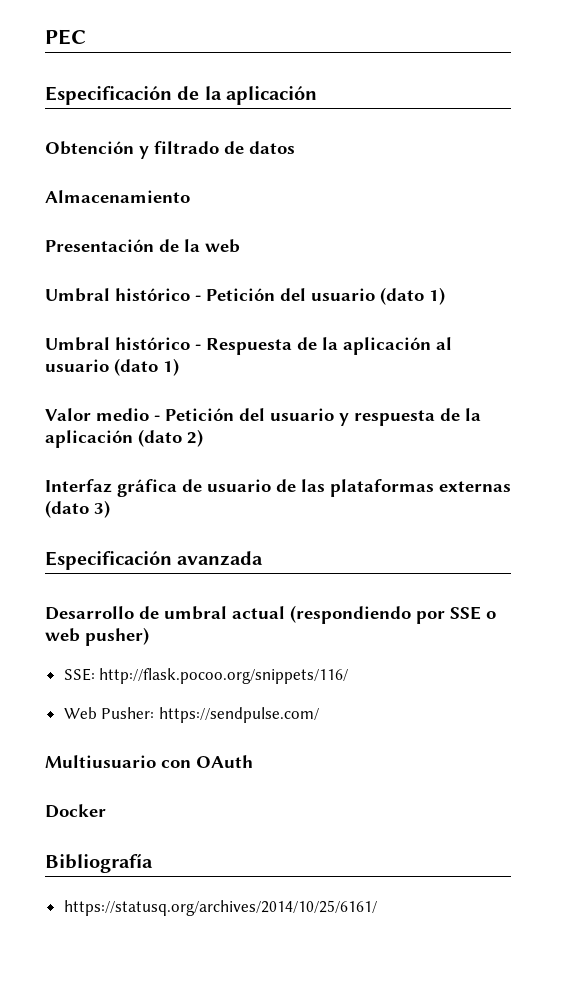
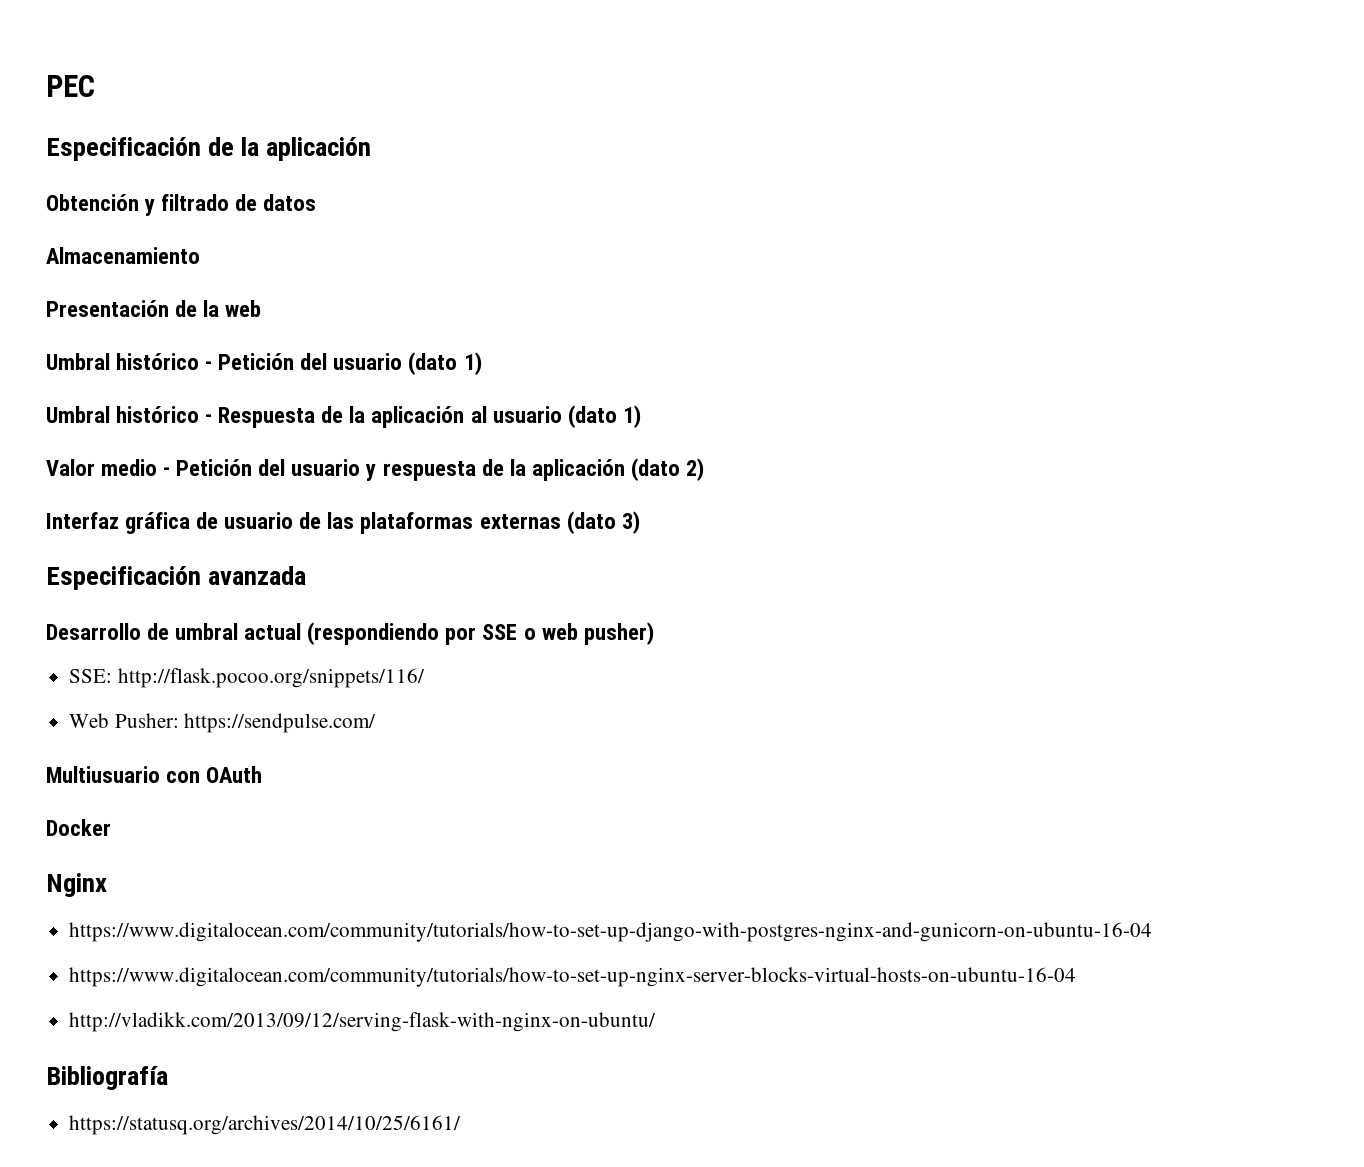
+ Nginx
+ https://www.digitalocean.com/community/tutorials/how-to-set-up-django-with-postgres-nginx-and-gunicorn-on-ubuntu-16-04
+ https://www.digitalocean.com/community/tutorials/how-to-set-up-nginx-server-blocks-virtual-hosts-on-ubuntu-16-04
+ http://vladikk.com/2013/09/12/serving-flask-with-nginx-on-ubuntu/

